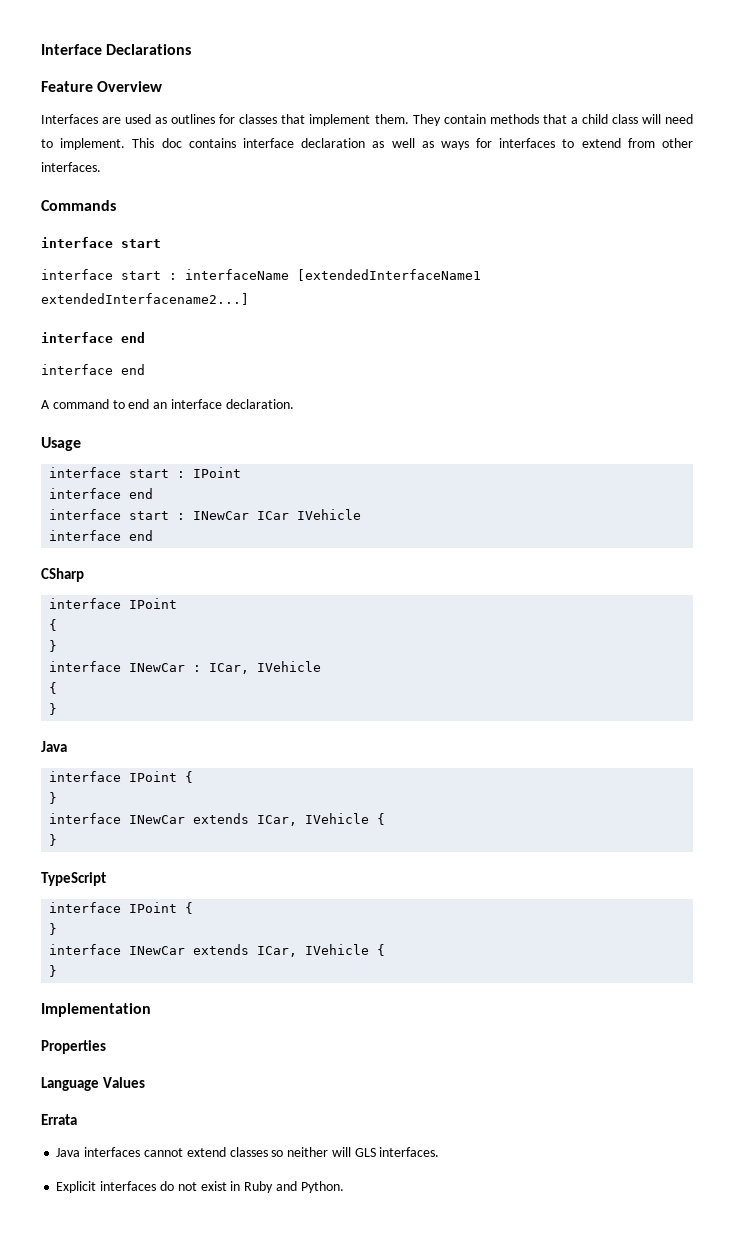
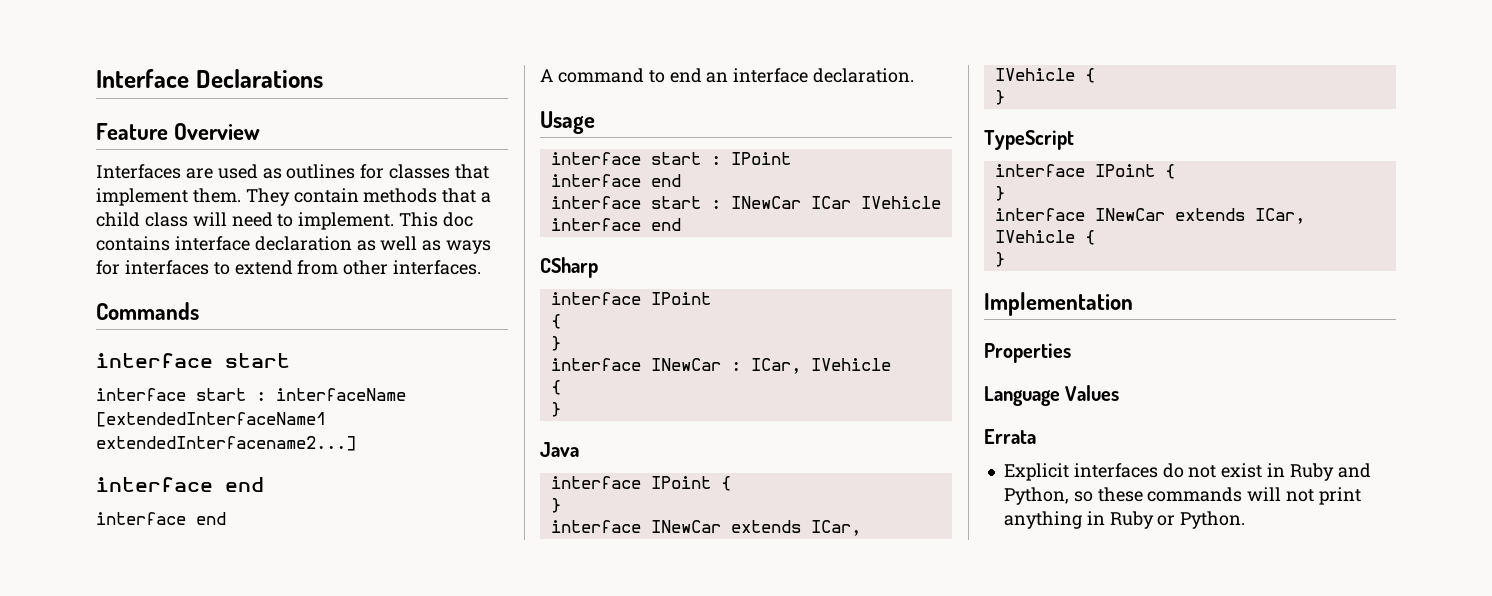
- Java interfaces cannot extend classes so neither will GLS interfaces.
- Explicit interfaces do not exist in Ruby and Python.
+ Explicit interfaces do not exist in Ruby and Python, so these commands will not print anything in Ruby or Python.

